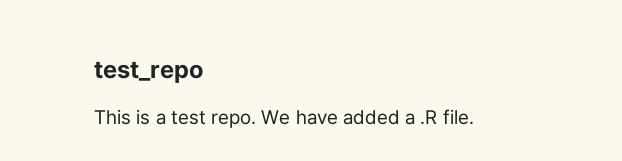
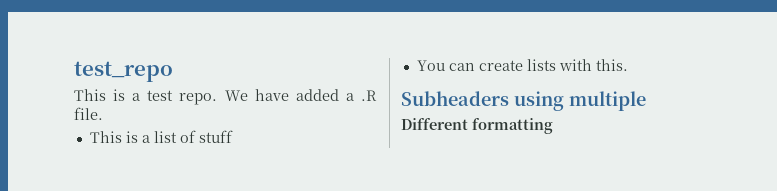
+ This is a list of stuff
+ You can create lists with this.
+ Subheaders using multiple
+ Different formatting

